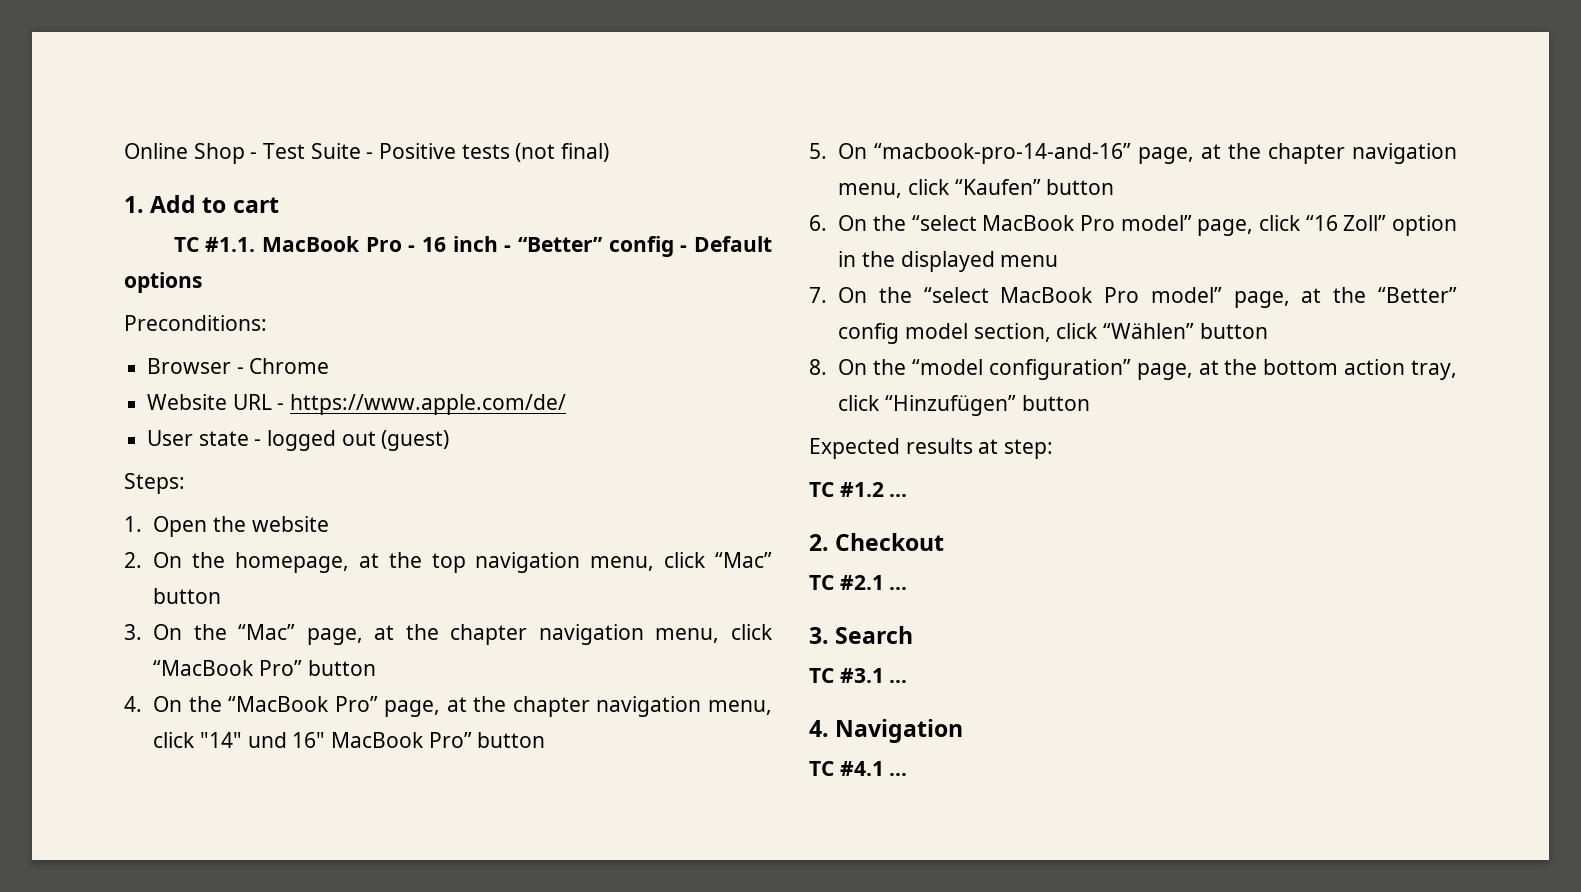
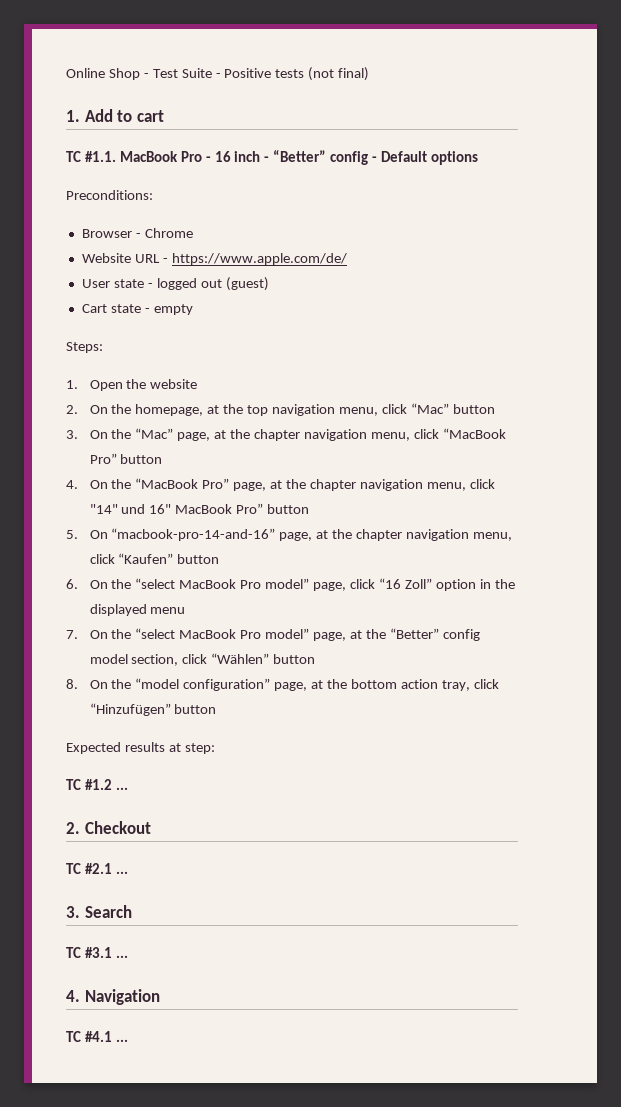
+ Cart state - empty

